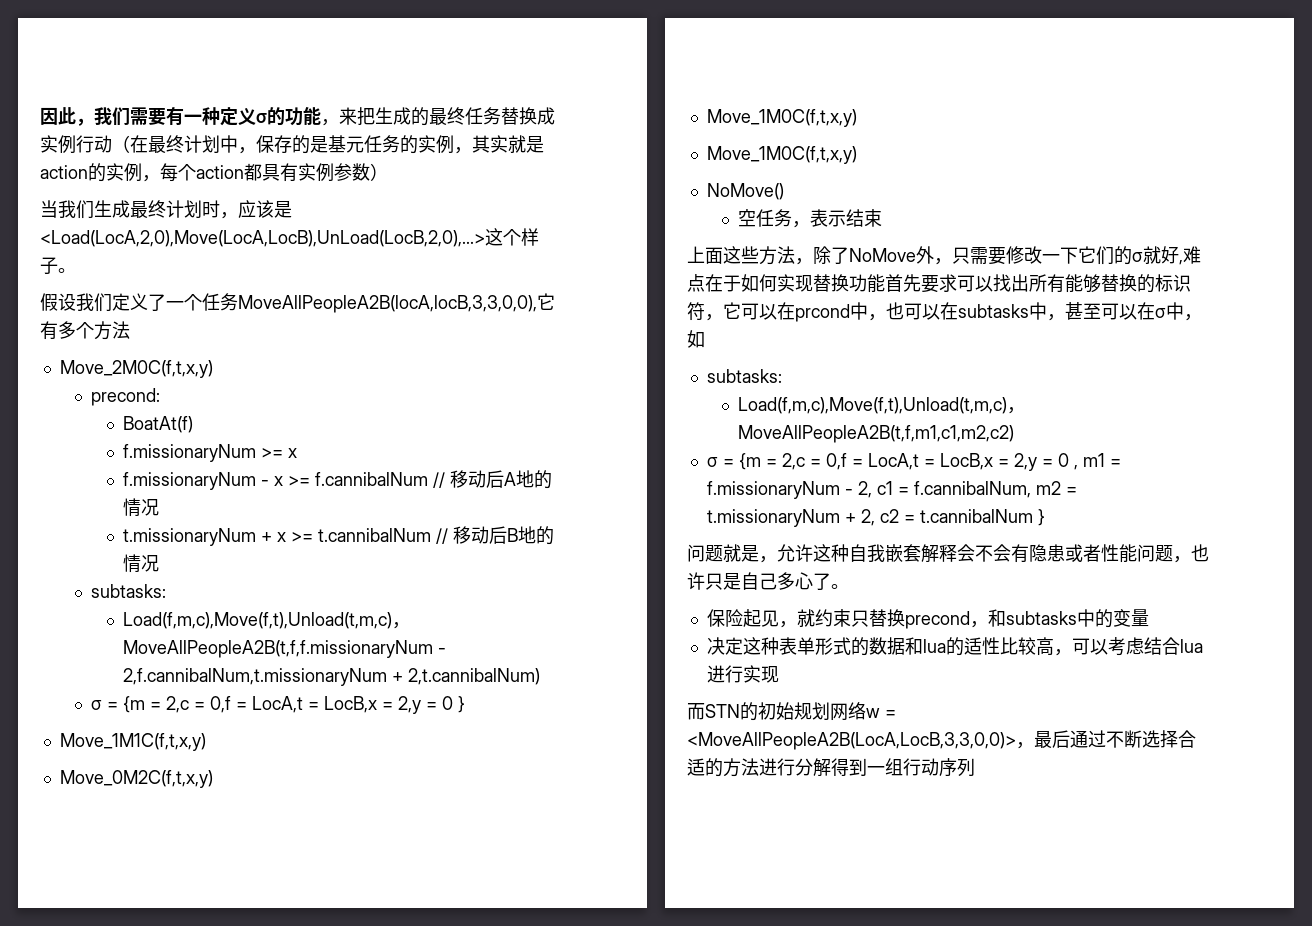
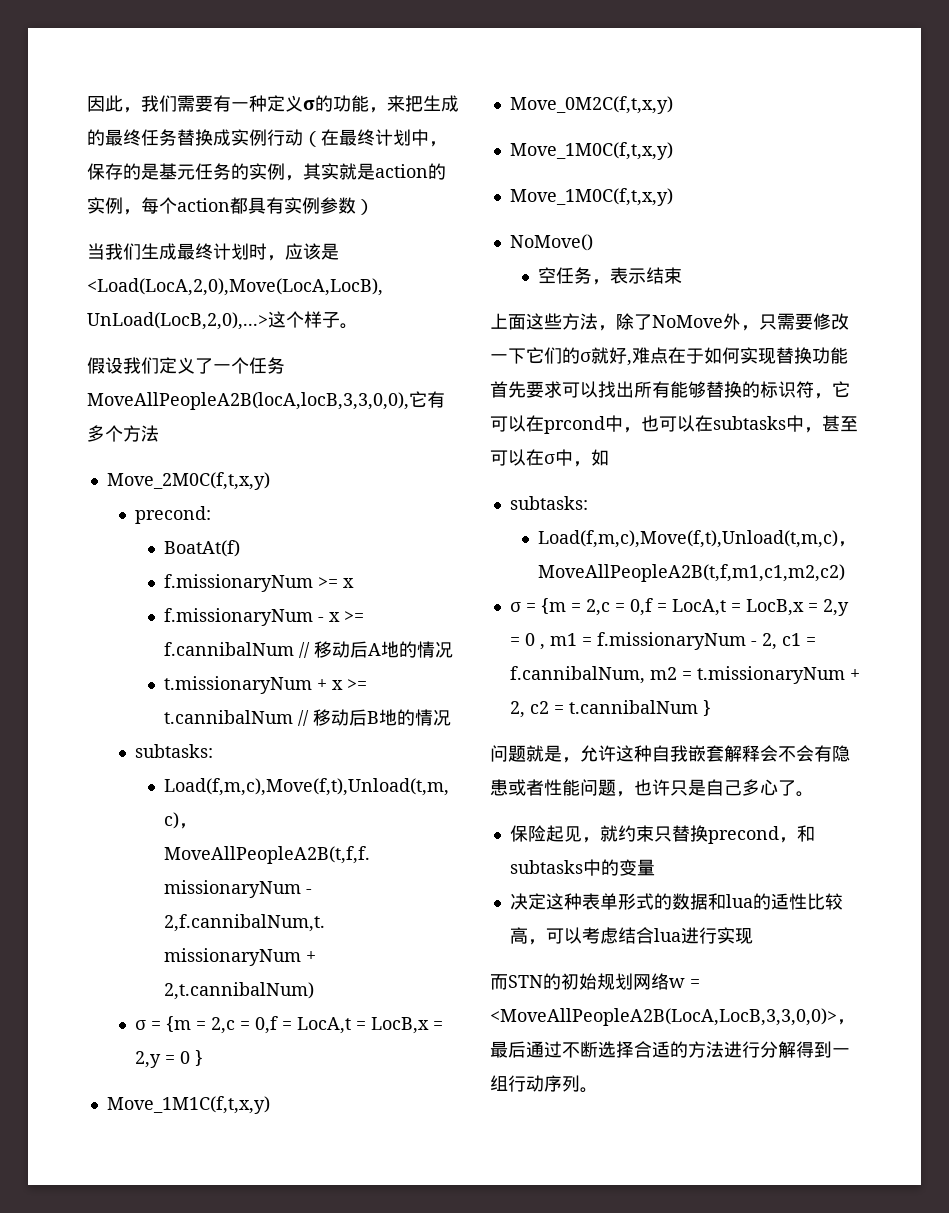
- 而STN的初始规划网络w = <MoveAllPeopleA2B(LocA,LocB,3,3,0,0)>，最后通过不断选择合适的方法进行分解得到一组行动序列
+ 而STN的初始规划网络w = <MoveAllPeopleA2B(LocA,LocB,3,3,0,0)>，最后通过不断选择合适的方法进行分解得到一组行动序列。

